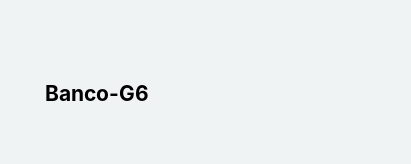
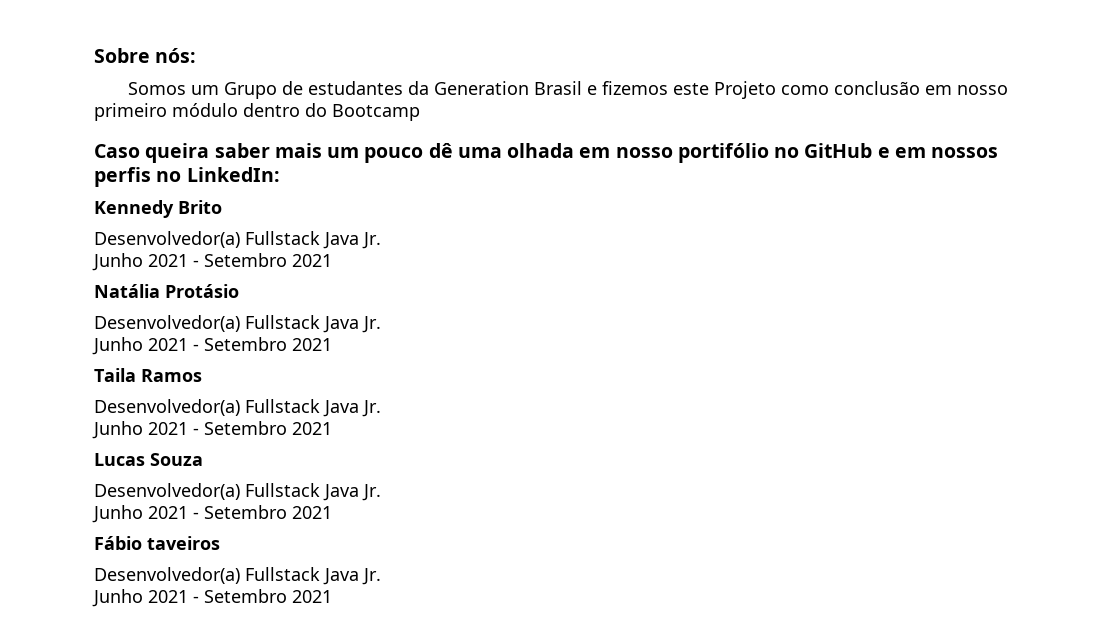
- Banco-G6
+ Sobre nós:
+ Somos um Grupo de estudantes da Generation Brasil e fizemos este Projeto como conclusão em nosso primeiro módulo dentro do Bootcamp
+ Caso queira saber mais um pouco dê uma olhada em nosso portifólio no GitHub e em nossos perfis no LinkedIn:
+ Kennedy Brito
+ Desenvolvedor(a) Fullstack Java Jr.
+ Junho 2021 - Setembro 2021
+ Natália Protásio
+ Desenvolvedor(a) Fullstack Java Jr.
+ Junho 2021 - Setembro 2021
+ Taila Ramos
+ Desenvolvedor(a) Fullstack Java Jr.
+ Junho 2021 - Setembro 2021
+ Lucas Souza
+ Desenvolvedor(a) Fullstack Java Jr.
+ Junho 2021 - Setembro 2021
+ Fábio taveiros
+ Desenvolvedor(a) Fullstack Java Jr.
+ Junho 2021 - Setembro 2021

